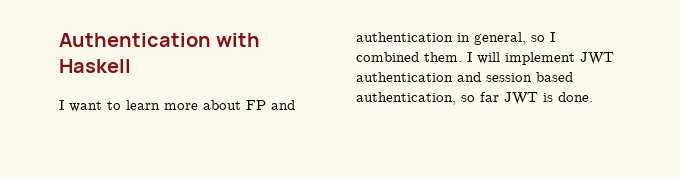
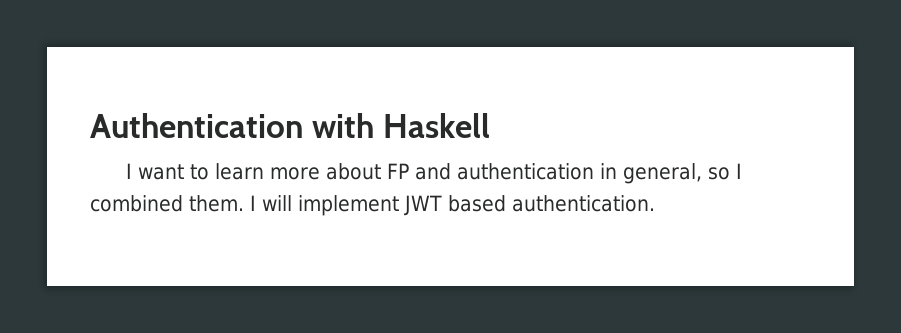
- I will implement JWT authentication and session based authentication, so far JWT is done.
+ I will implement JWT based authentication.

